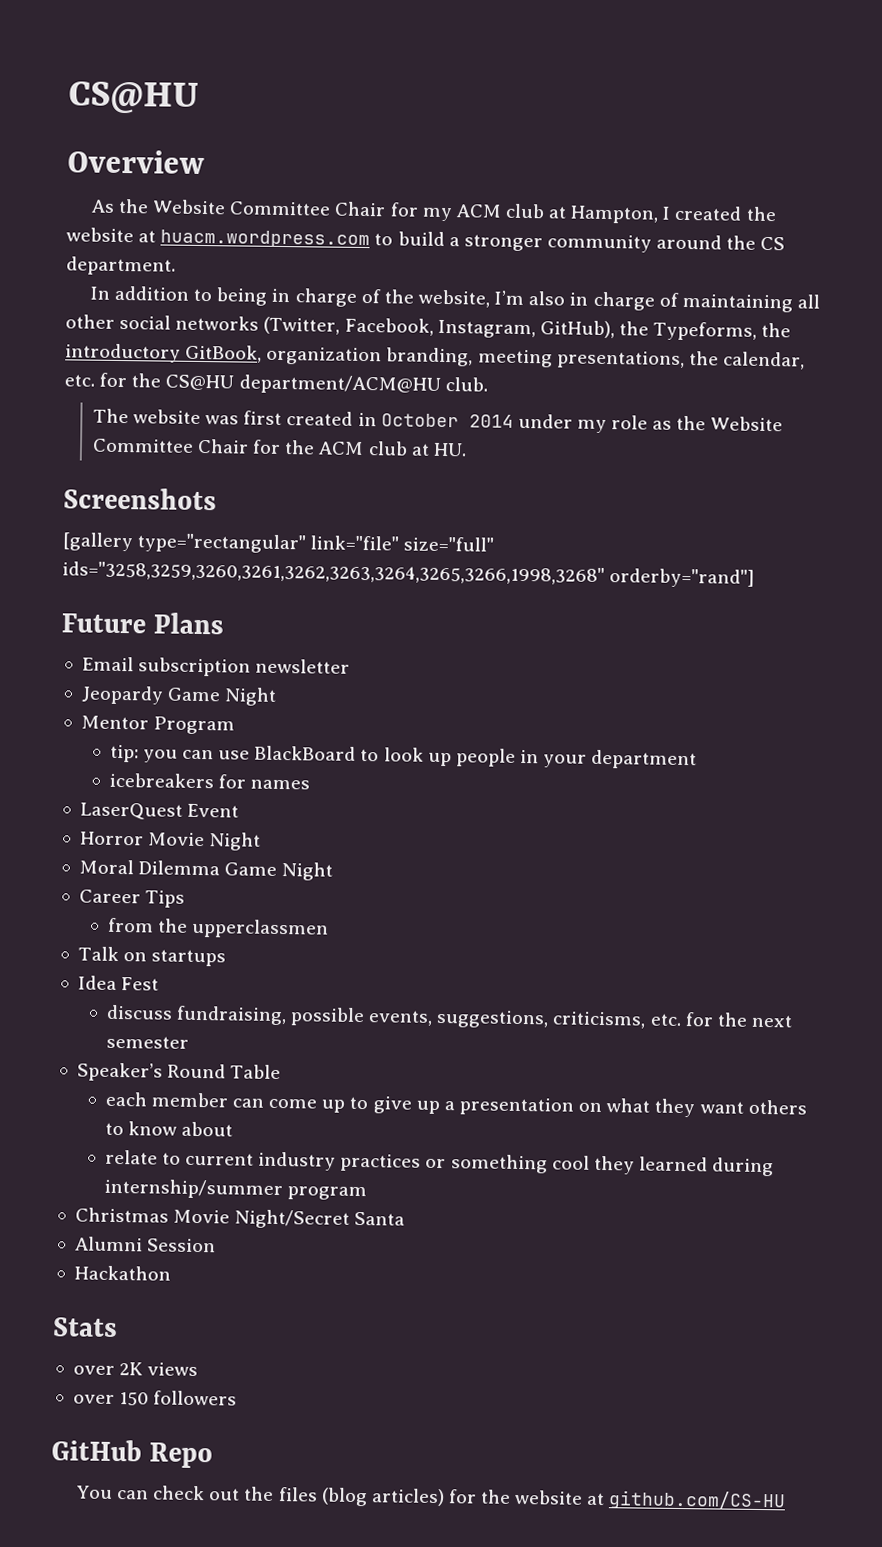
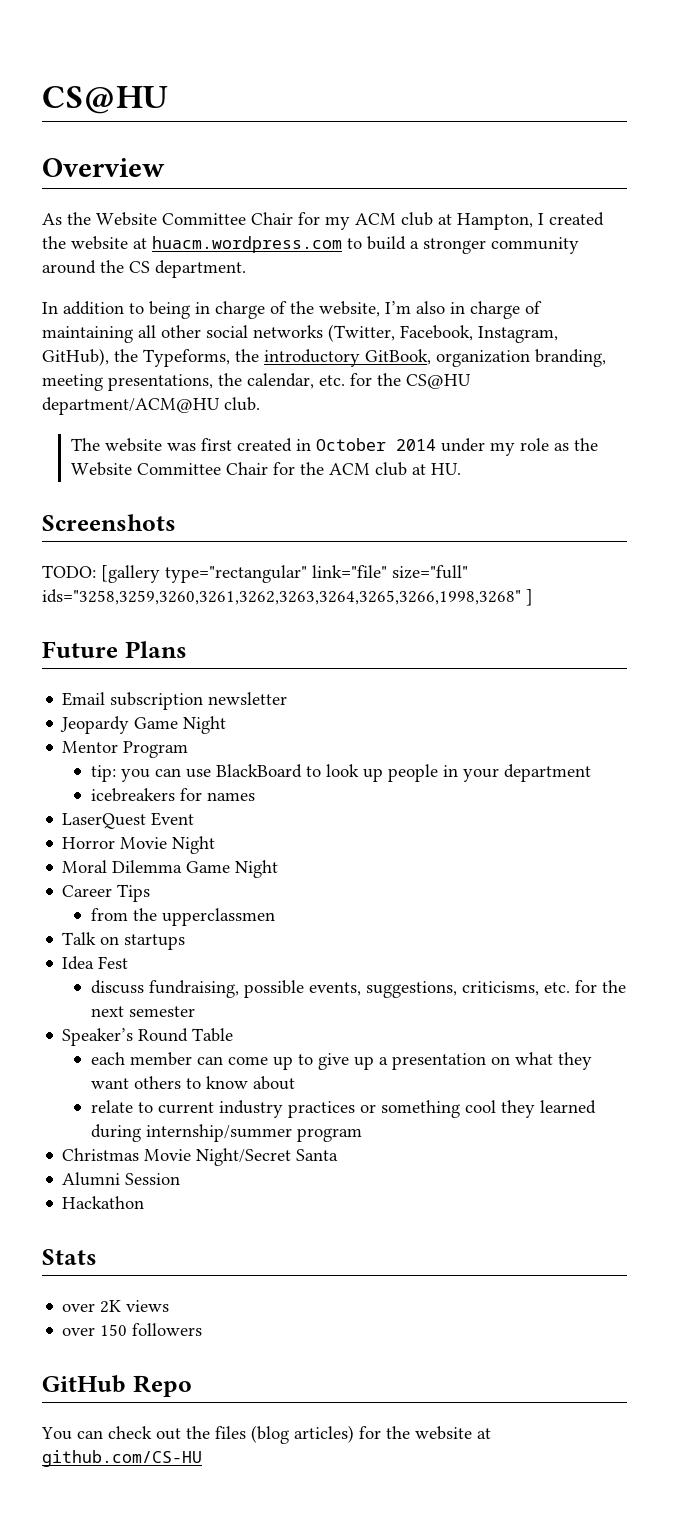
- [gallery type="rectangular" link="file" size="full" ids="3258,3259,3260,3261,3262,3263,3264,3265,3266,1998,3268" orderby="rand"]
+ TODO: [gallery type="rectangular" link="file" size="full" ids="3258,3259,3260,3261,3262,3263,3264,3265,3266,1998,3268" ]

